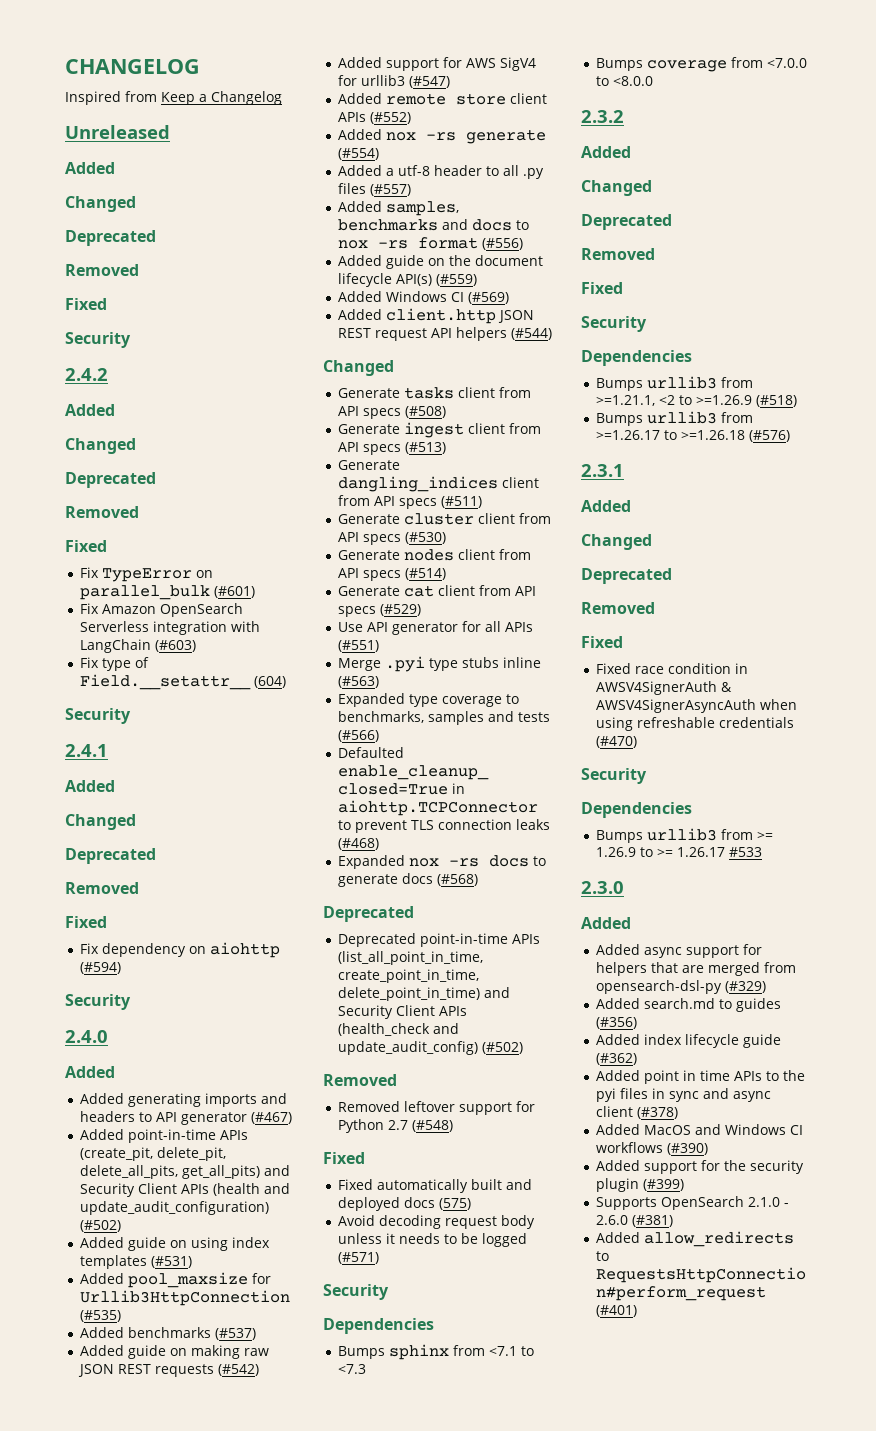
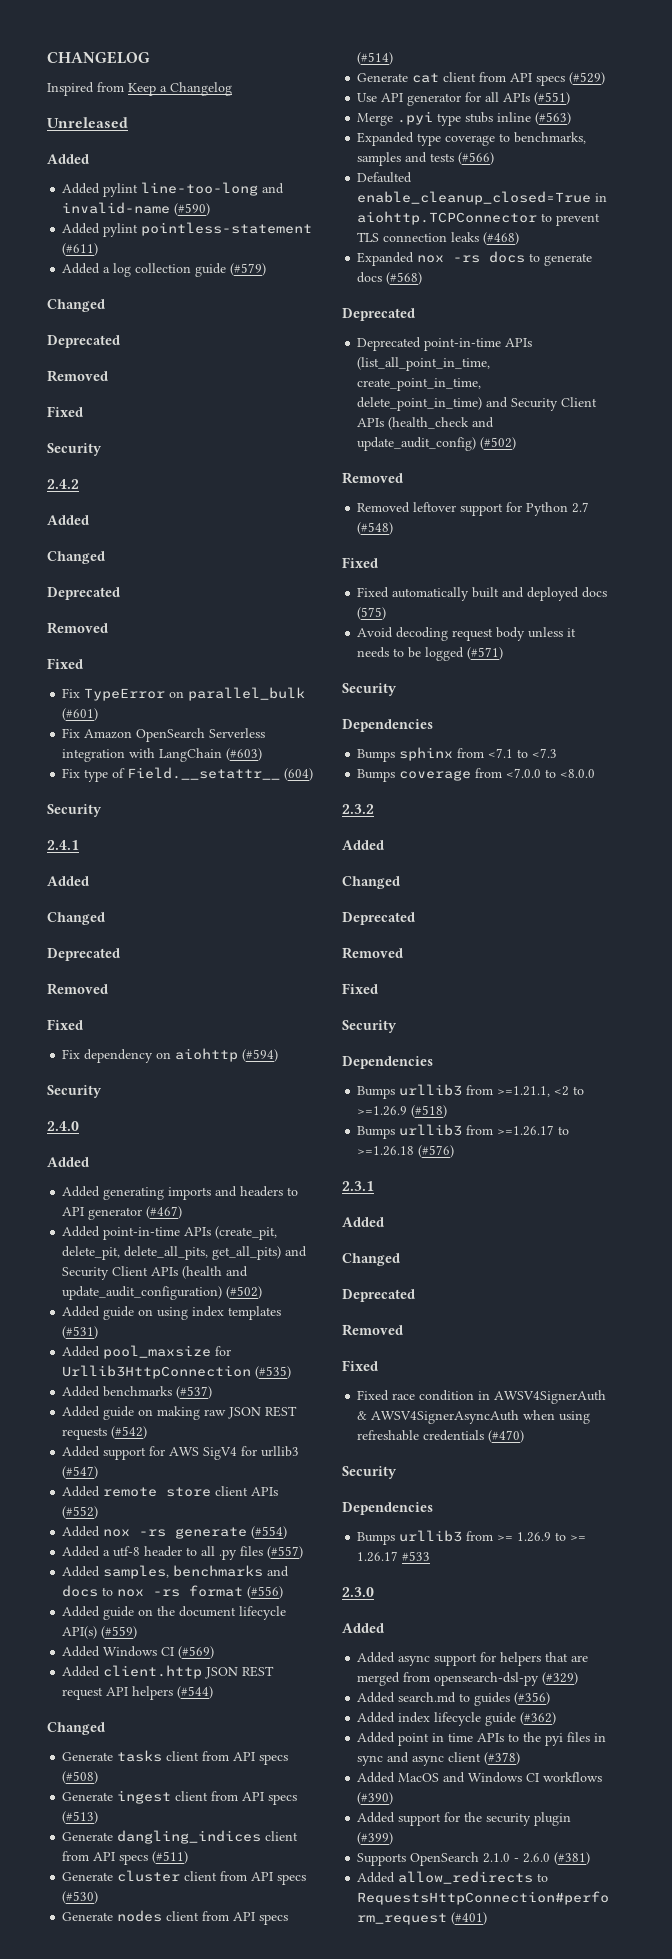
+ Added pylint line-too-long and invalid-name (#590)
+ Added pylint pointless-statement (#611)
+ Added a log collection guide (#579)

